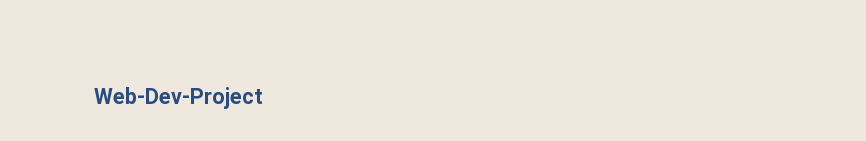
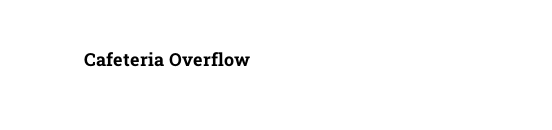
- Web-Dev-Project
+ Cafeteria Overflow

